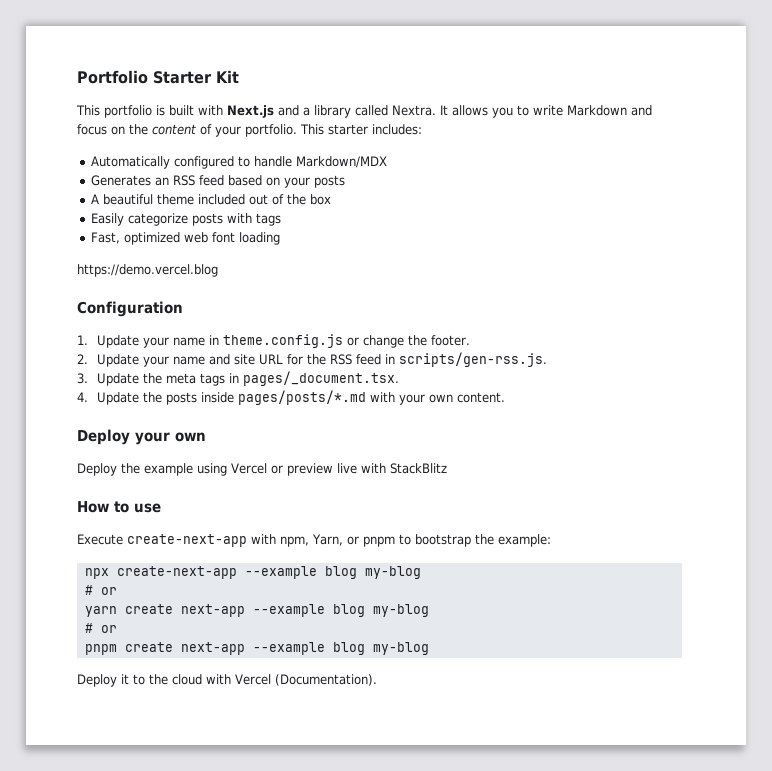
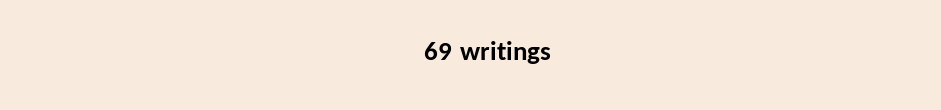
- Portfolio Starter Kit
- This portfolio is built with Next.js and a library called Nextra. It allows you to write Markdown and focus on the content of your portfolio. This starter includes:
- Automatically configured to handle Markdown/MDX
- Generates an RSS feed based on your posts
- A beautiful theme included out of the box
- Easily categorize posts with tags
- Fast, optimized web font loading
- https://demo.vercel.blog
- Configuration
- 1. Update your name in theme.config.js or change the footer.
- 2. Update your name and site URL for the RSS feed in scripts/gen-rss.js.
- 3. Update the meta tags in pages/_document.tsx.
- 4. Update the posts inside pages/posts/*.md with your own content.
- Deploy your own
- Deploy the example using Vercel or preview live with StackBlitz
- How to use
- Execute create-next-app with npm, Yarn, or pnpm to bootstrap the example:
- npx create-next-app --example blog my-blog
- # or
- yarn create next-app --example blog my-blog
- # or
- pnpm create next-app --example blog my-blog
- Deploy it to the cloud with Vercel (Documentation).
+ 69 writings

